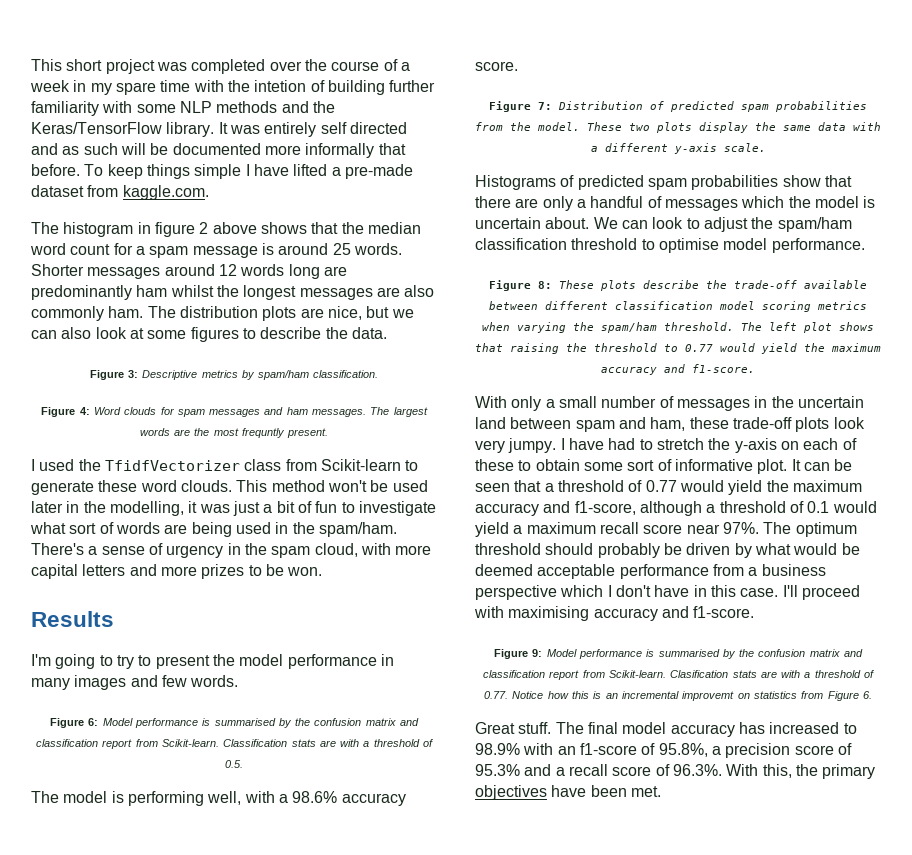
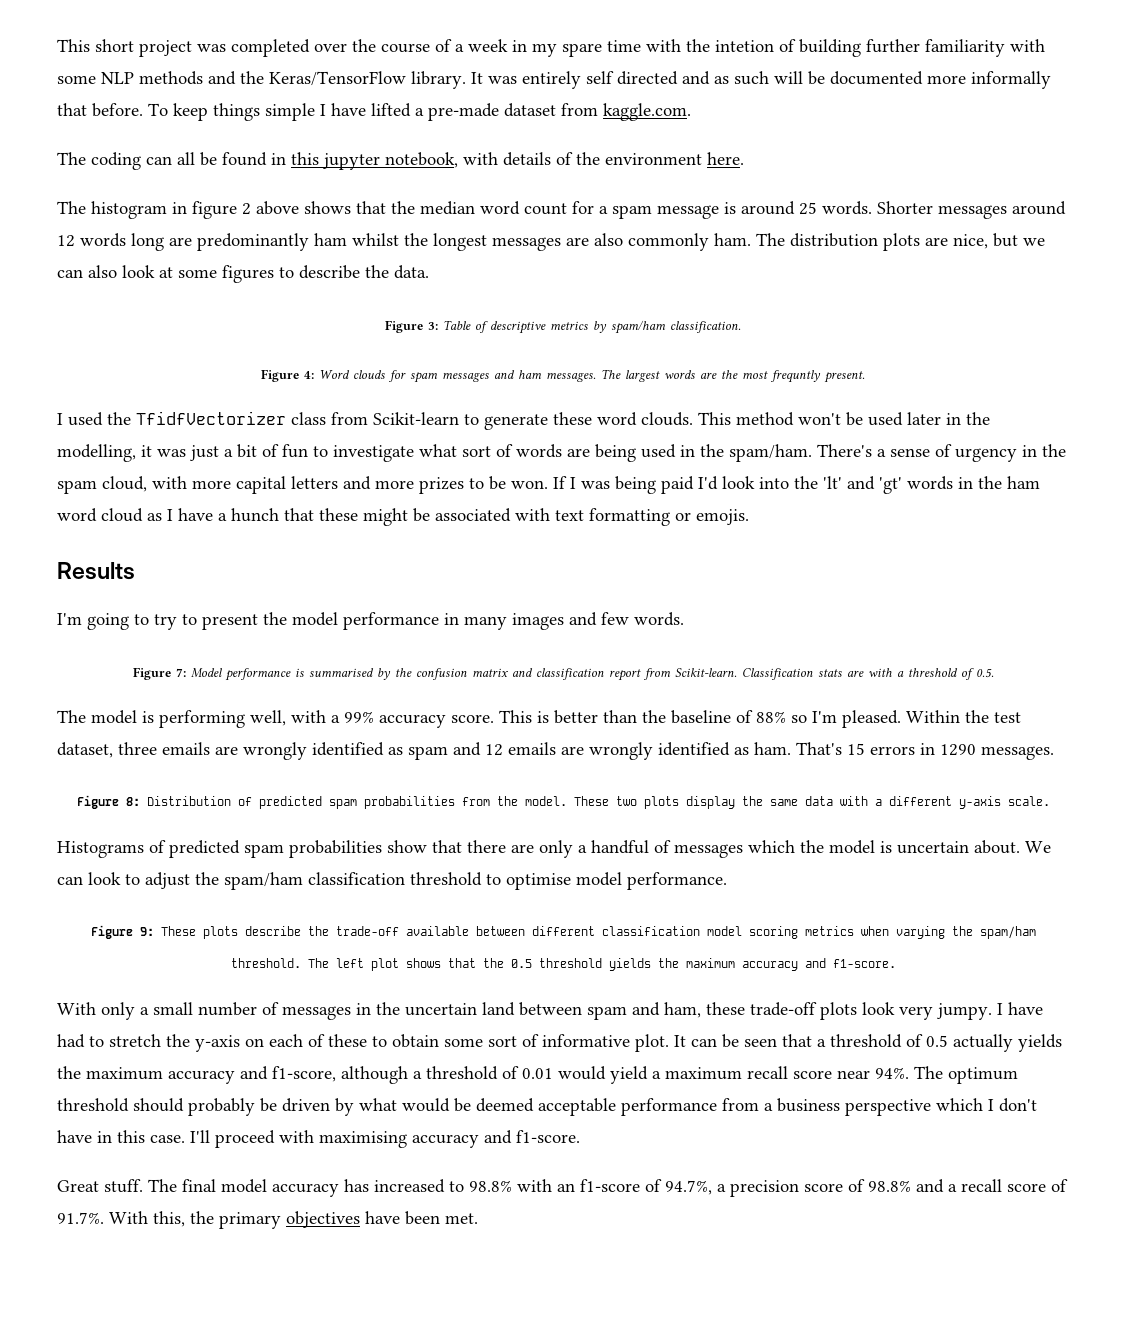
+ The coding can all be found in this jupyter notebook, with details of the environment here.
- Figure 3: Descriptive metrics by spam/ham classification.
+ Figure 3: Table of descriptive metrics by spam/ham classification.
+ If I was being paid I'd look into the 'lt' and 'gt' words in the ham word cloud as I have a hunch that these might be associated with text formatting or emojis.
- Figure 6: Model performance is summarised by the confusion matrix and classification report from Scikit-learn.
+ Figure 7: Model performance is summarised by the confusion matrix and classification report from Scikit-learn.
- The model is performing well, with a 98.6% accuracy score.
- Figure 7: Distribution of predicted spam probabilities from the model.
+ The model is performing well, with a 99% accuracy score. This is better than the baseline of 88% so I'm pleased. Within the test dataset, three emails are wrongly identified as spam and 12 emails are wrongly identified as ham. That's 15 errors in 1290 messages.
+ Figure 8: Distribution of predicted spam probabilities from the model.
- Figure 8: These plots describe the trade-off available between different classification model scoring metrics when varying the spam/ham threshold.
+ Figure 9: These plots describe the trade-off available between different classification model scoring metrics when varying the spam/ham threshold.
- The left plot shows that raising the threshold to 0.77 would yield the maximum accuracy and f1-score.
+ The left plot shows that the 0.5 threshold yields the maximum accuracy and f1-score.
- It can be seen that a threshold of 0.77 would yield the maximum accuracy and f1-score, although a threshold of 0.1 would yield a maximum recall score near 97%.
+ It can be seen that a threshold of 0.5 actually yields the maximum accuracy and f1-score, although a threshold of 0.01 would yield a maximum recall score near 94%.
- Figure 9: Model performance is summarised by the confusion matrix and classification report from Scikit-learn. Clasification stats are with a threshold of 0.77. Notice how this is an incremental improvemt on statistics from Figure 6.
- The final model accuracy has increased to 98.9% with an f1-score of 95.8%, a precision score of 95.3% and a recall score of 96.3%. With this, the primary objectives have been met.
+ The final model accuracy has increased to 98.8% with an f1-score of 94.7%, a precision score of 98.8% and a recall score of 91.7%. With this, the primary objectives have been met.

